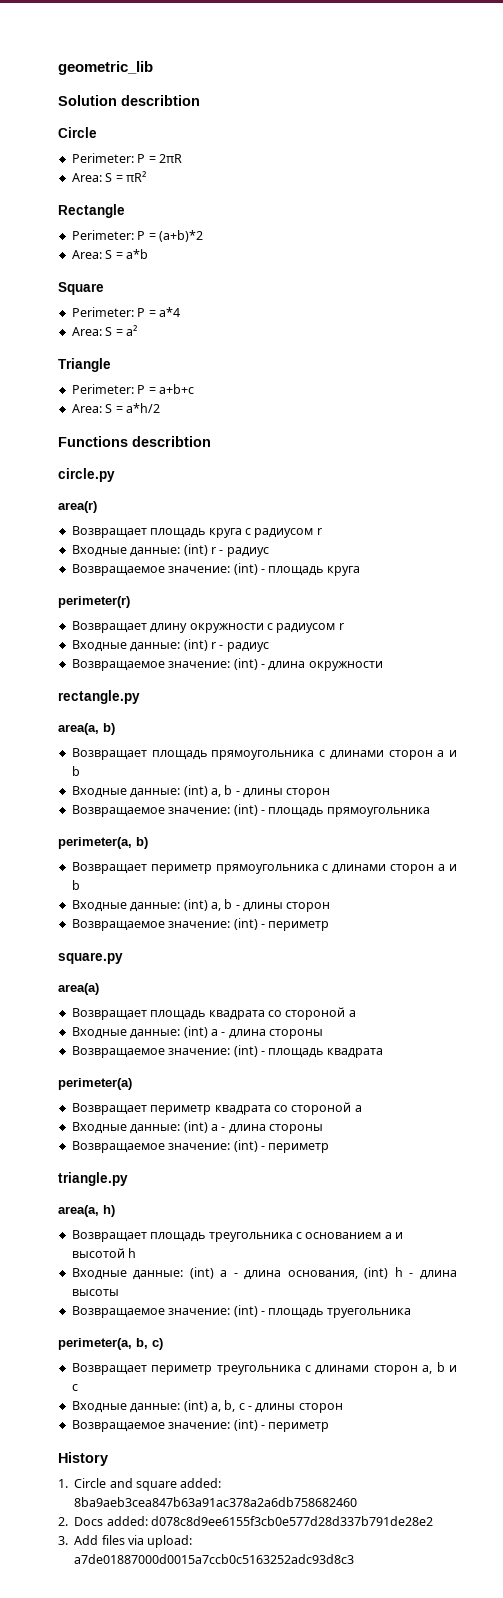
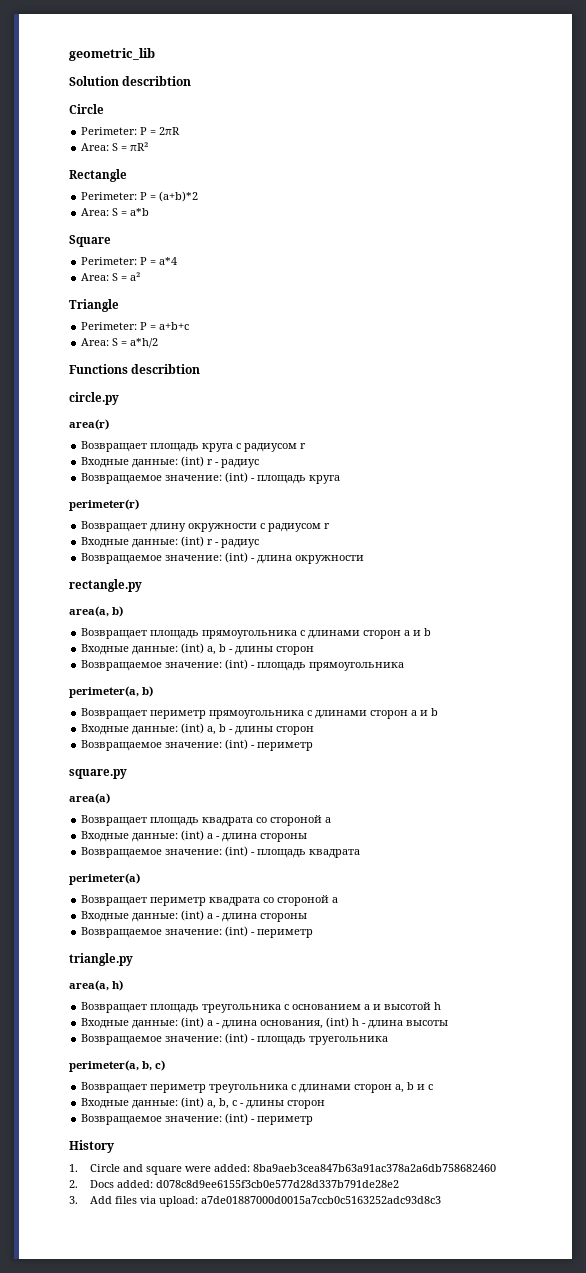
- 1. Circle and square added: 8ba9aeb3cea847b63a91ac378a2a6db758682460
+ 1. Circle and square were added: 8ba9aeb3cea847b63a91ac378a2a6db758682460

